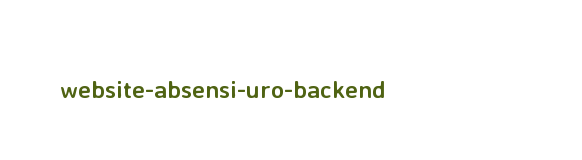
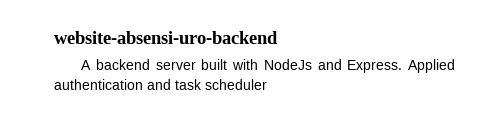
+ A backend server built with NodeJs and Express. Applied authentication and task scheduler

